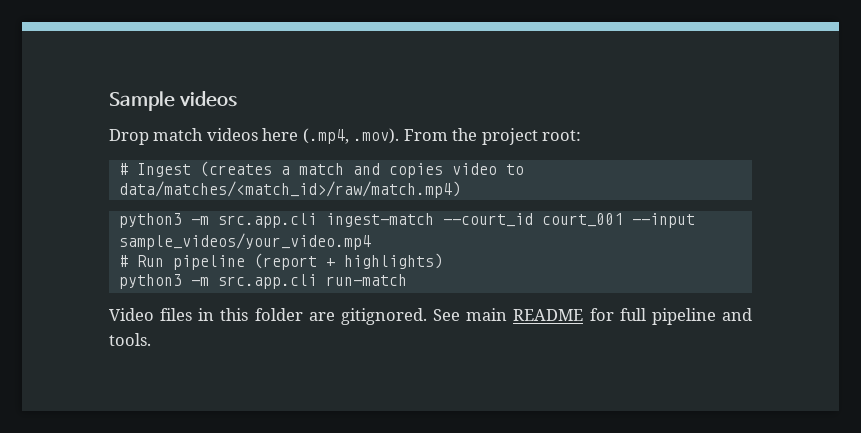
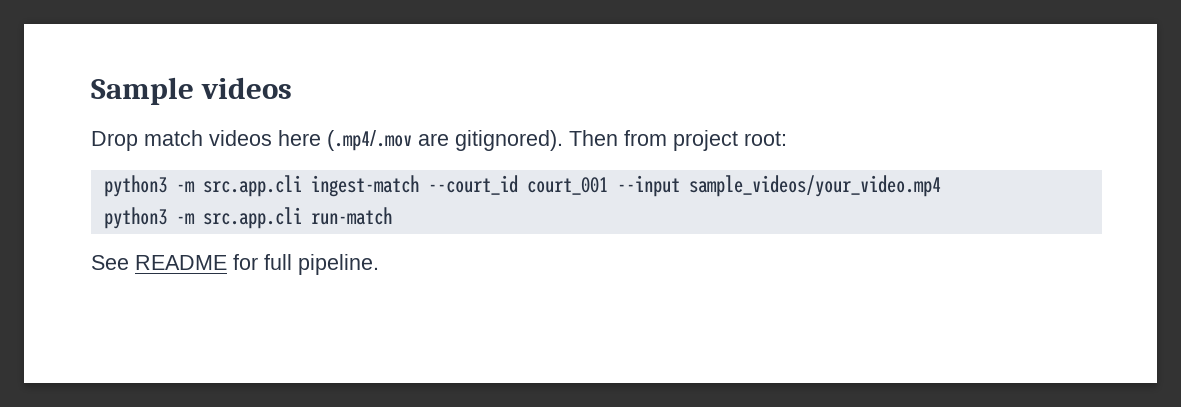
- Drop match videos here (.mp4, .mov). From the project root:
- # Ingest (creates a match and copies video to data/matches/<match_id>/raw/match.mp4)
+ Drop match videos here (.mp4/.mov are gitignored). Then from project root:
- # Run pipeline (report + highlights)
  python3 -m src.app.cli run-match
- Video files in this folder are gitignored. See main README for full pipeline and tools.
+ See README for full pipeline.

